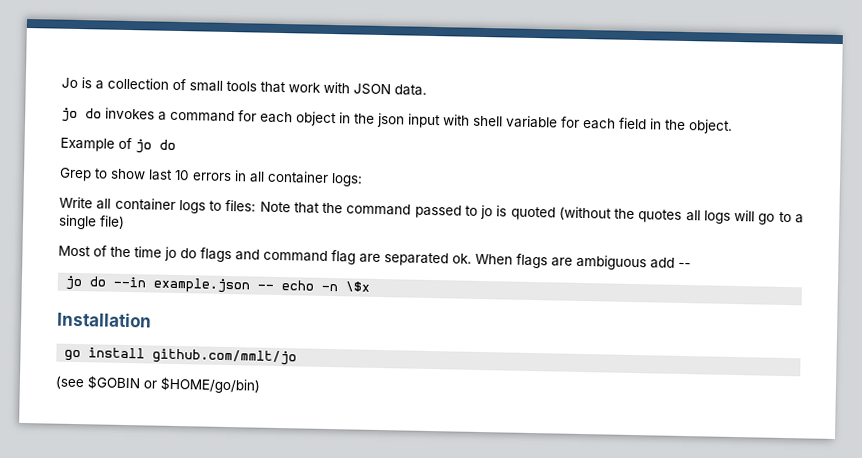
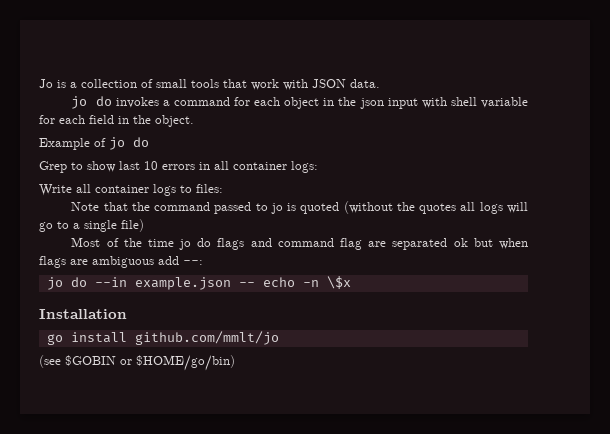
- Write all container logs to files: Note that the command passed to jo is quoted (without the quotes all logs will go to a single file)
+ Write all container logs to files:
+ Note that the command passed to jo is quoted (without the quotes all logs will go to a single file)
- Most of the time jo do flags and command flag are separated ok. When flags are ambiguous add --
+ Most of the time jo do flags and command flag are separated ok but when flags are ambiguous add --:

